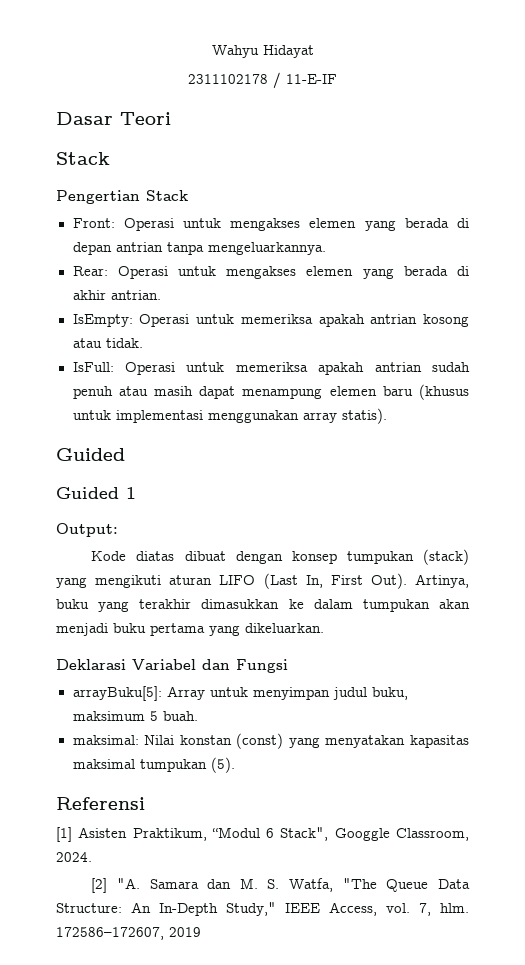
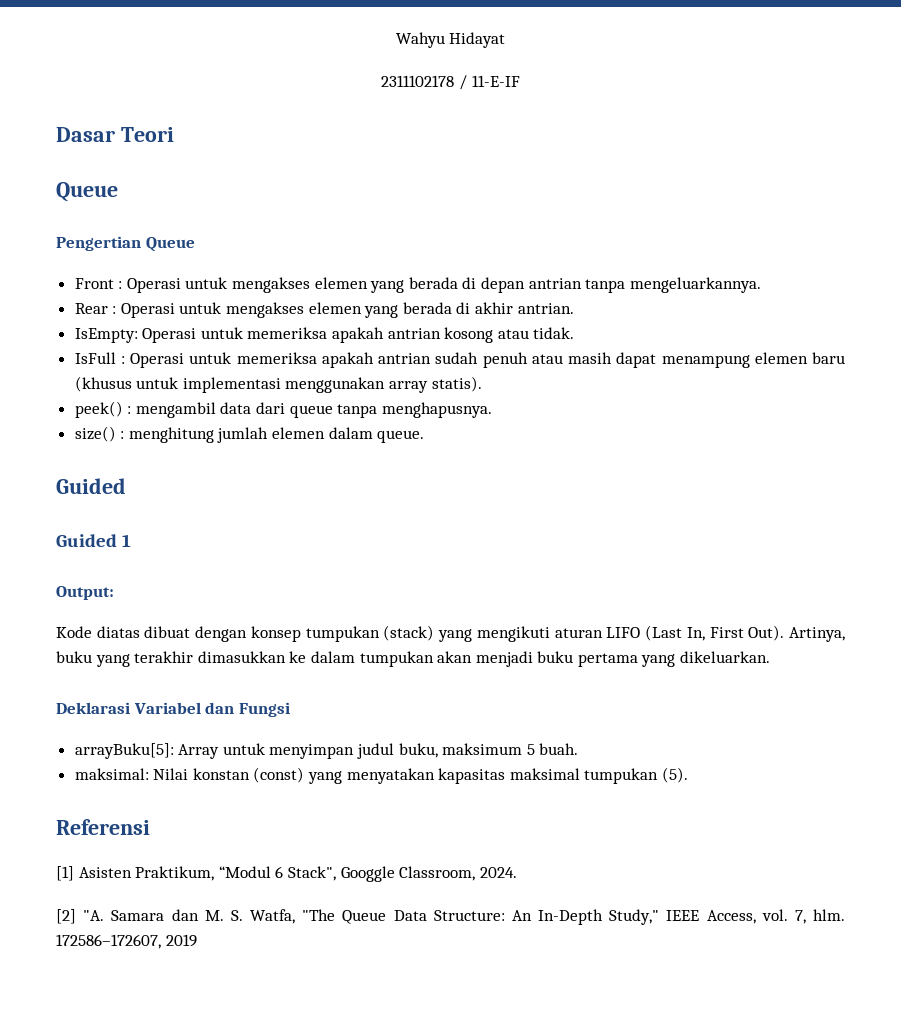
  Dasar Teori
- Stack
+ Queue
- Pengertian Stack
- Front: Operasi untuk mengakses elemen yang berada di depan antrian tanpa mengeluarkannya.
+ Pengertian Queue
+ Front : Operasi untuk mengakses elemen yang berada di depan antrian tanpa mengeluarkannya.
- Rear: Operasi untuk mengakses elemen yang berada di akhir antrian.
+ Rear : Operasi untuk mengakses elemen yang berada di akhir antrian.
- IsFull: Operasi untuk memeriksa apakah antrian sudah penuh atau masih dapat menampung elemen baru (khusus untuk implementasi menggunakan array statis).
+ IsFull : Operasi untuk memeriksa apakah antrian sudah penuh atau masih dapat menampung elemen baru (khusus untuk implementasi menggunakan array statis).
+ peek() : mengambil data dari queue tanpa menghapusnya.
+ size() : menghitung jumlah elemen dalam queue.

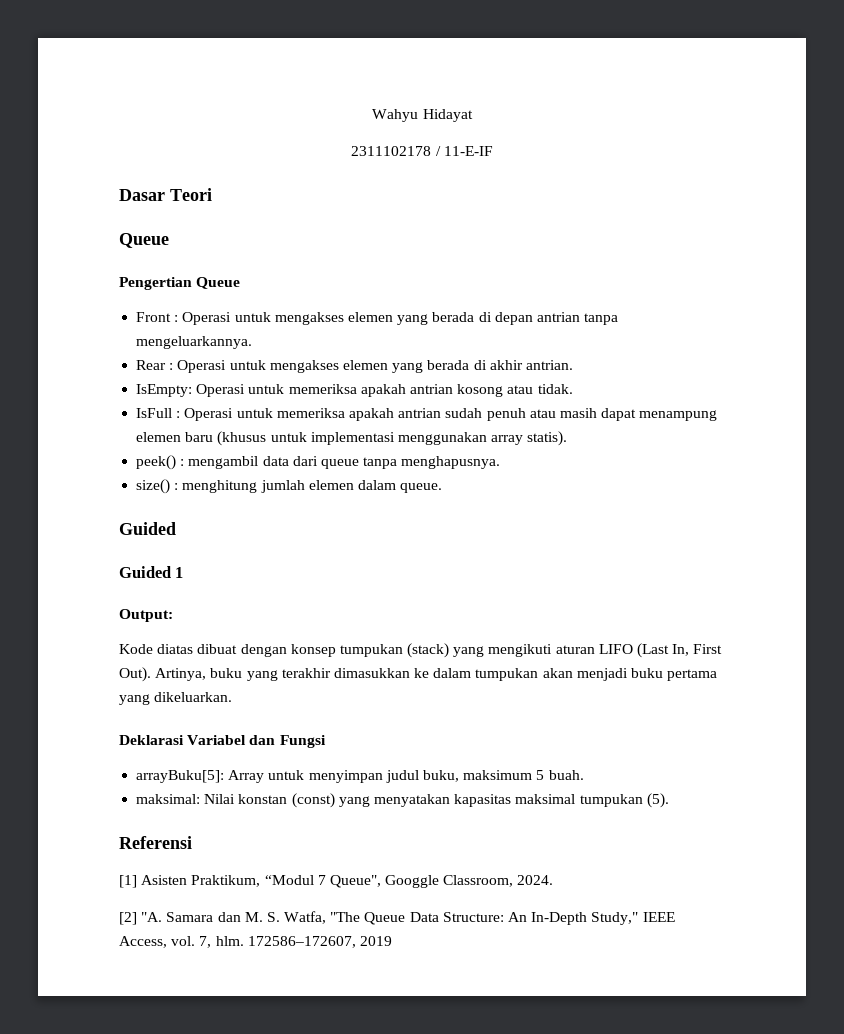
- [1] Asisten Praktikum, “Modul 6 Stack", Googgle Classroom, 2024.
+ [1] Asisten Praktikum, “Modul 7 Queue", Googgle Classroom, 2024.

